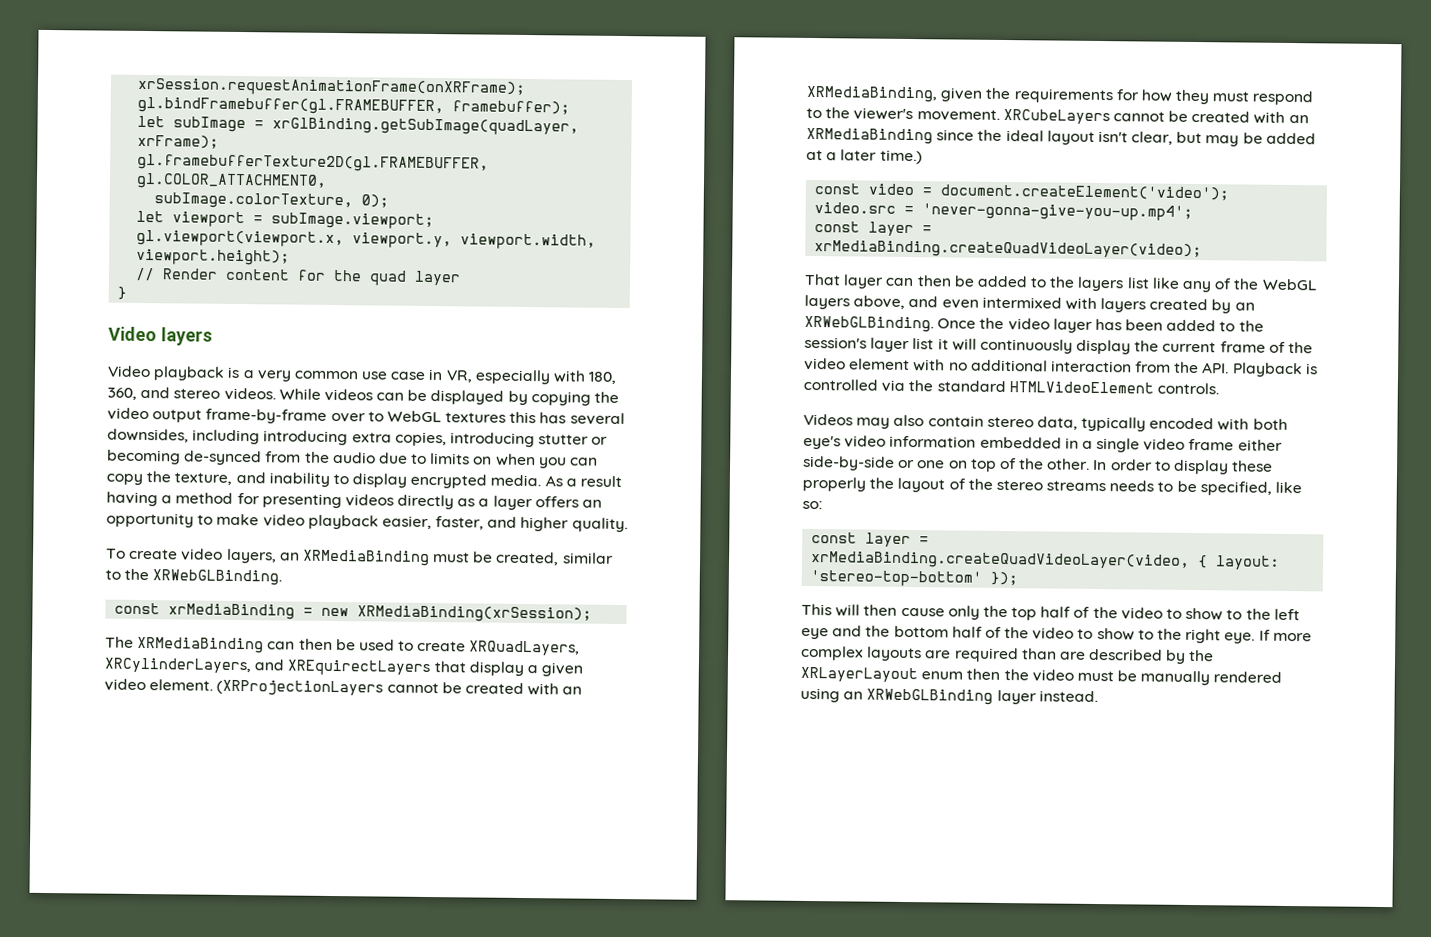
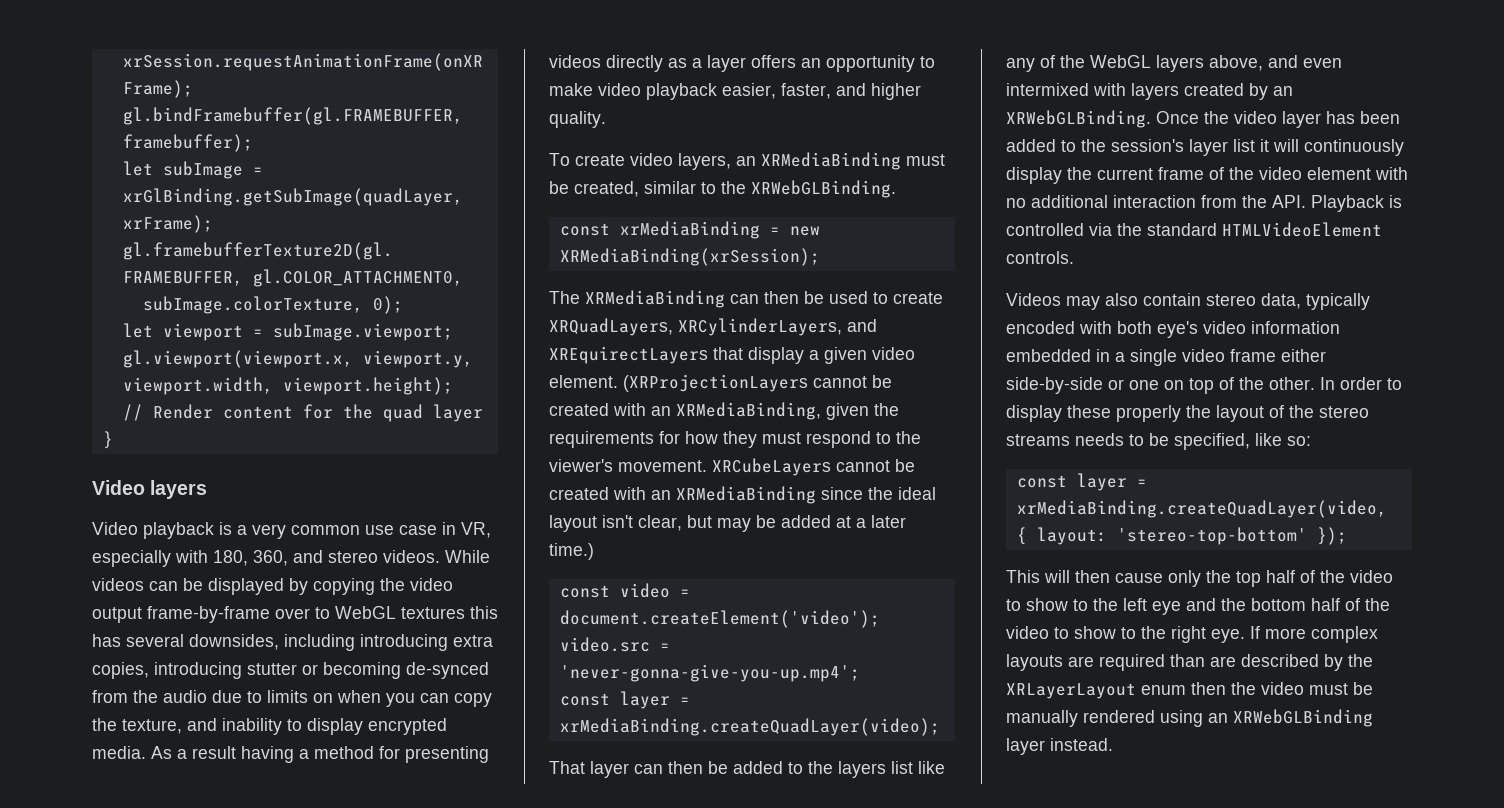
- const layer = xrMediaBinding.createQuadVideoLayer(video);
+ const layer = xrMediaBinding.createQuadLayer(video);
- const layer = xrMediaBinding.createQuadVideoLayer(video, { layout: 'stereo-top-bottom' });
+ const layer = xrMediaBinding.createQuadLayer(video, { layout: 'stereo-top-bottom' });

